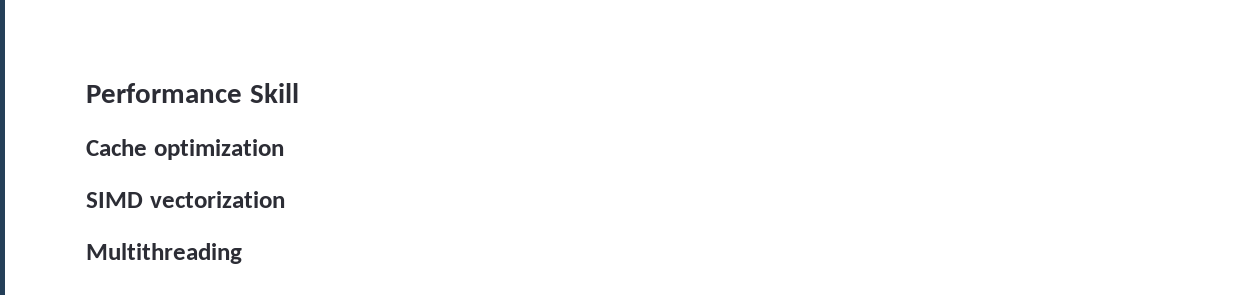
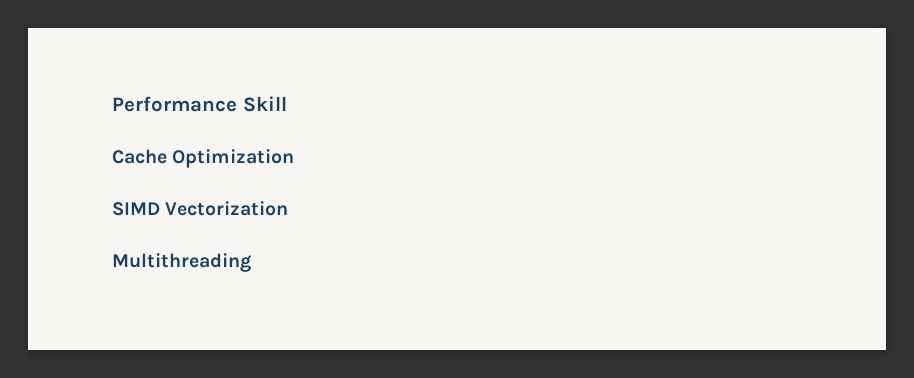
- Cache optimization
+ Cache Optimization
- SIMD vectorization
+ SIMD Vectorization

